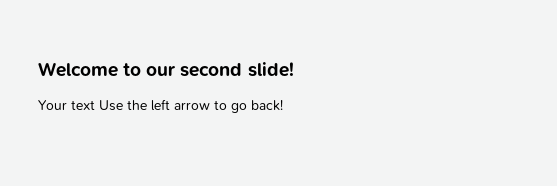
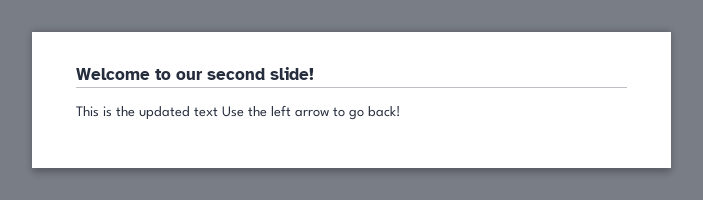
- Your text Use the left arrow to go back!
+ This is the updated text Use the left arrow to go back!

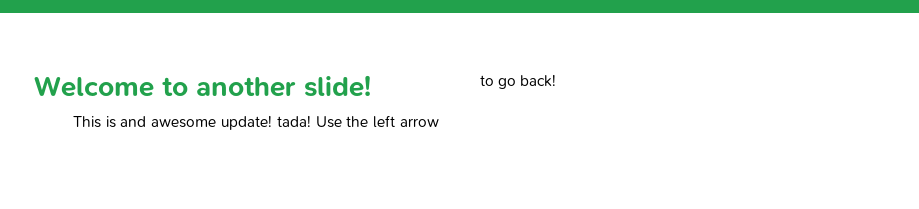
- Welcome to our second slide!
+ Welcome to another slide!
- This is the updated text Use the left arrow to go back!
+ This is and awesome update! tada! Use the left arrow to go back!

